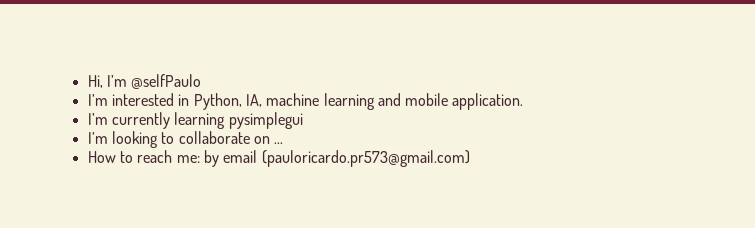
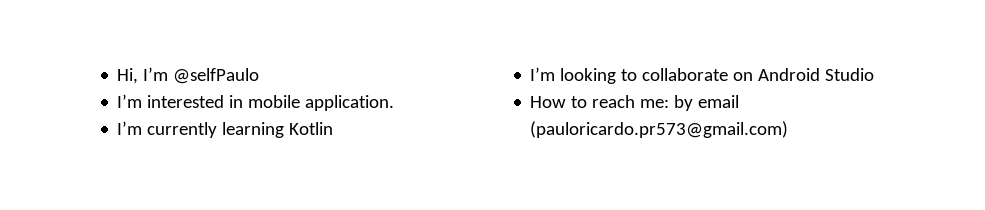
- I’m interested in Python, IA, machine learning and mobile application.
+ I’m interested in mobile application.
- I’m currently learning pysimplegui
+ I’m currently learning Kotlin
- I’m looking to collaborate on ...
+ I’m looking to collaborate on Android Studio

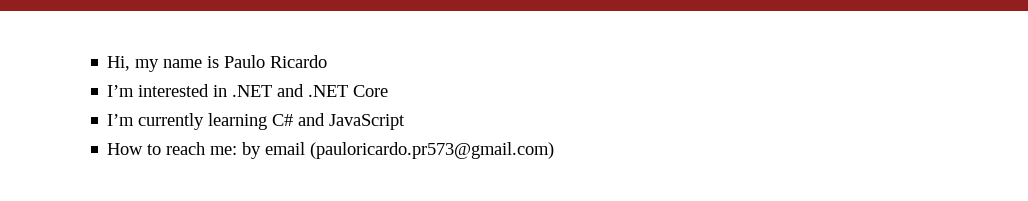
- Hi, I’m @selfPaulo
+ Hi, my name is Paulo Ricardo
- I’m interested in mobile application.
+ I’m interested in .NET and .NET Core
- I’m currently learning Kotlin
- I’m looking to collaborate on Android Studio
+ I’m currently learning C# and JavaScript

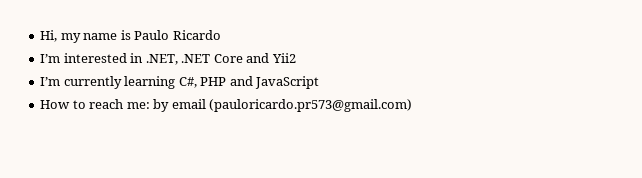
- I’m interested in .NET and .NET Core
+ I’m interested in .NET, .NET Core and Yii2
- I’m currently learning C# and JavaScript
+ I’m currently learning C#, PHP and JavaScript

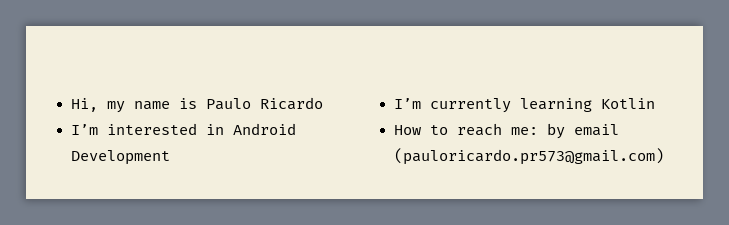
- I’m interested in .NET, .NET Core and Yii2
+ I’m interested in Android Development
- I’m currently learning C#, PHP and JavaScript
+ I’m currently learning Kotlin

